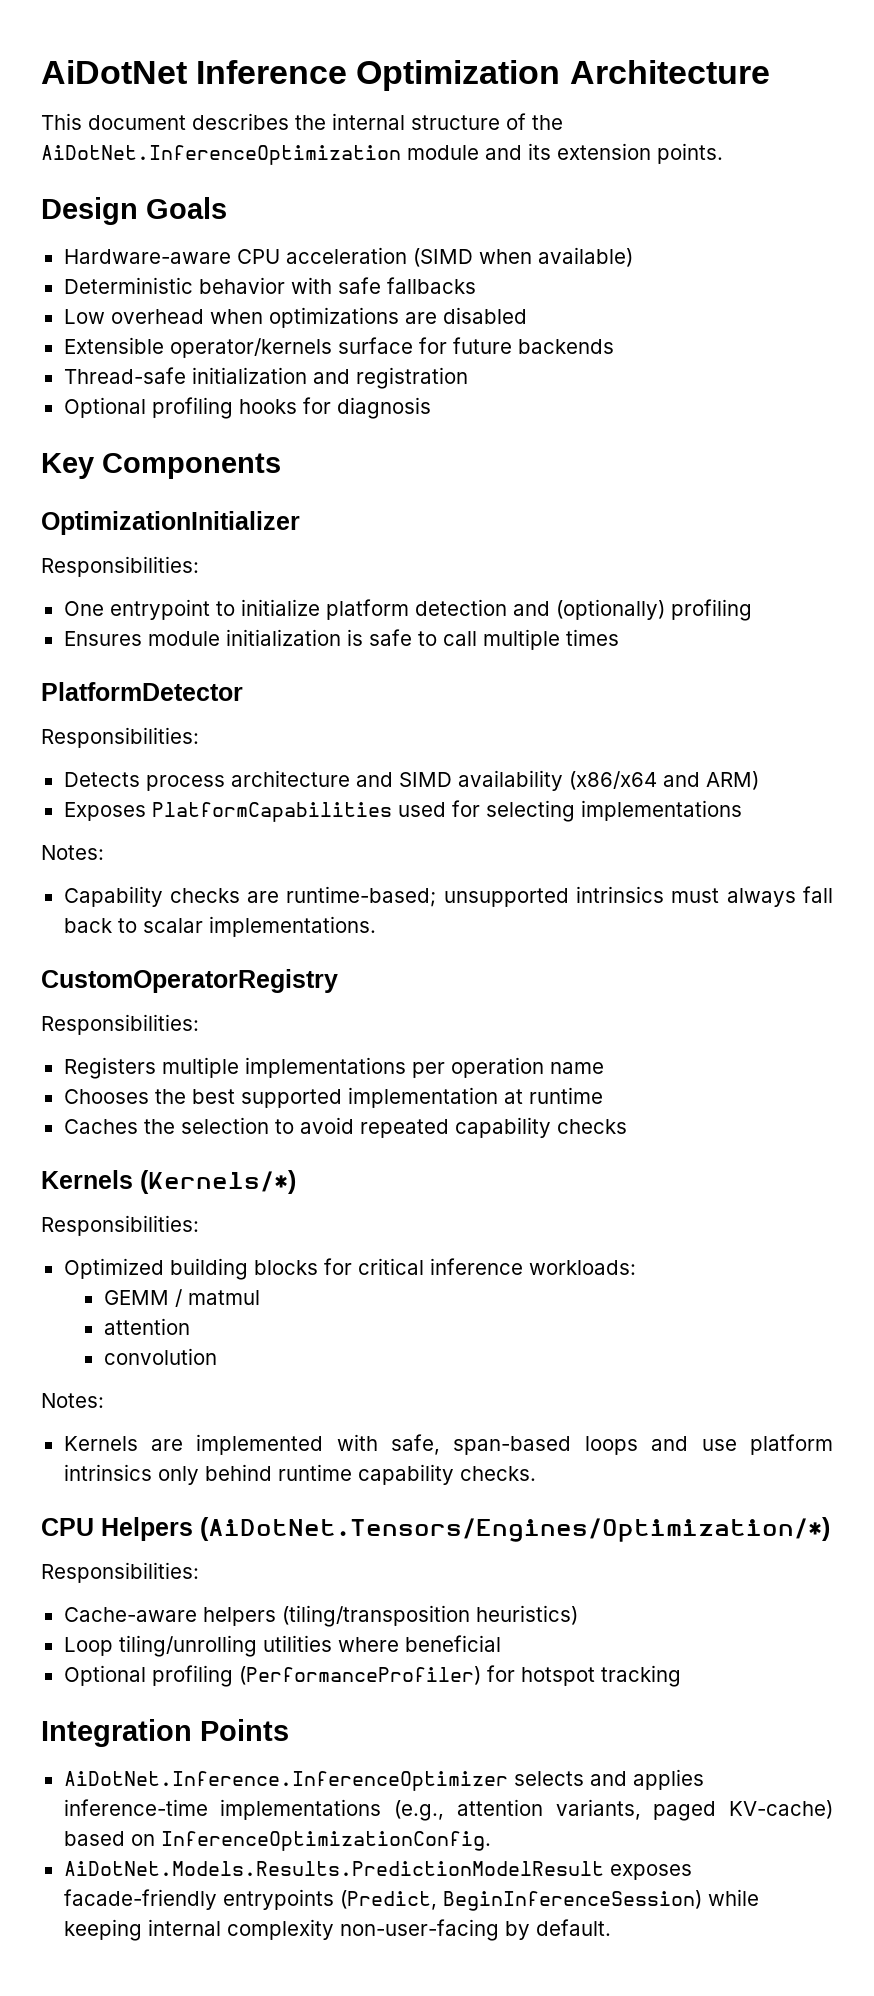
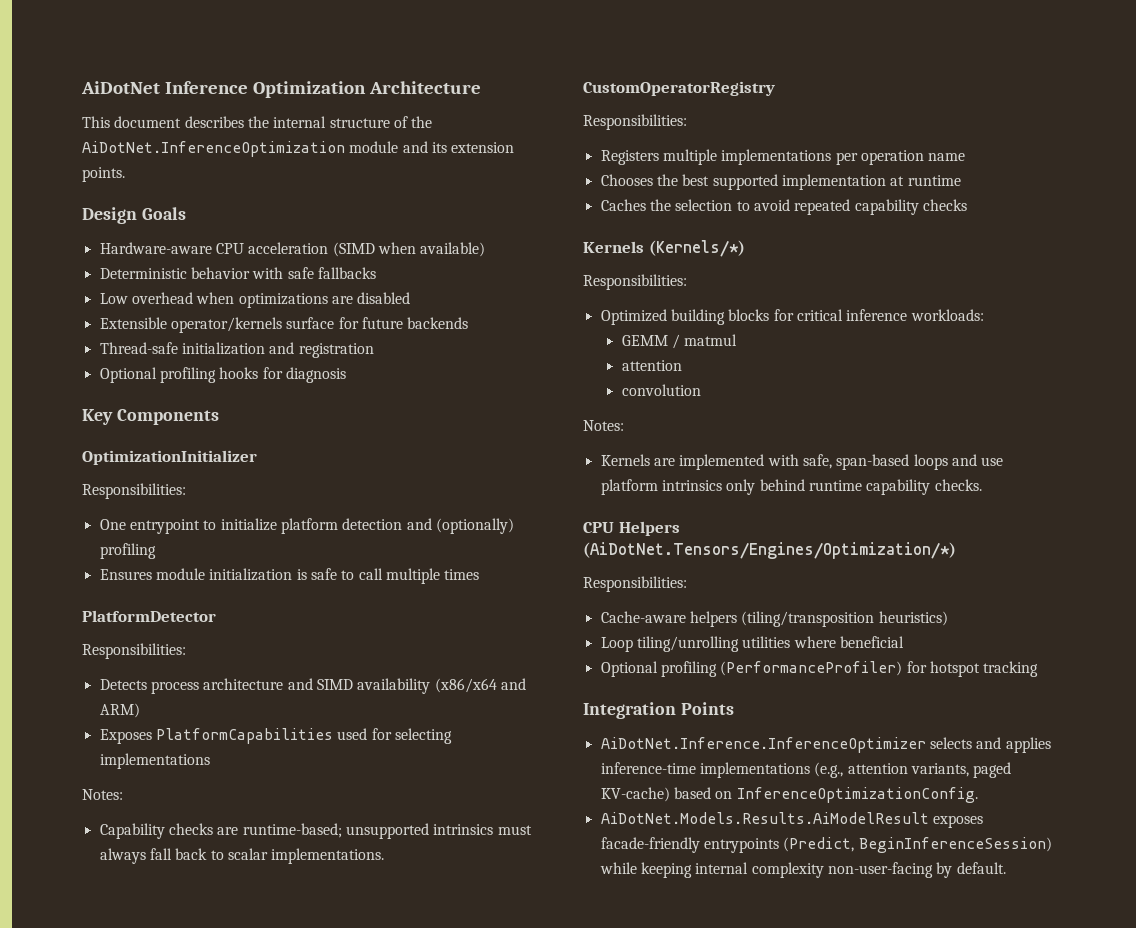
- AiDotNet.Models.Results.PredictionModelResult exposes facade-friendly entrypoints (Predict, BeginInferenceSession) while keeping internal complexity non-user-facing by default.
+ AiDotNet.Models.Results.AiModelResult exposes facade-friendly entrypoints (Predict, BeginInferenceSession) while keeping internal complexity non-user-facing by default.

